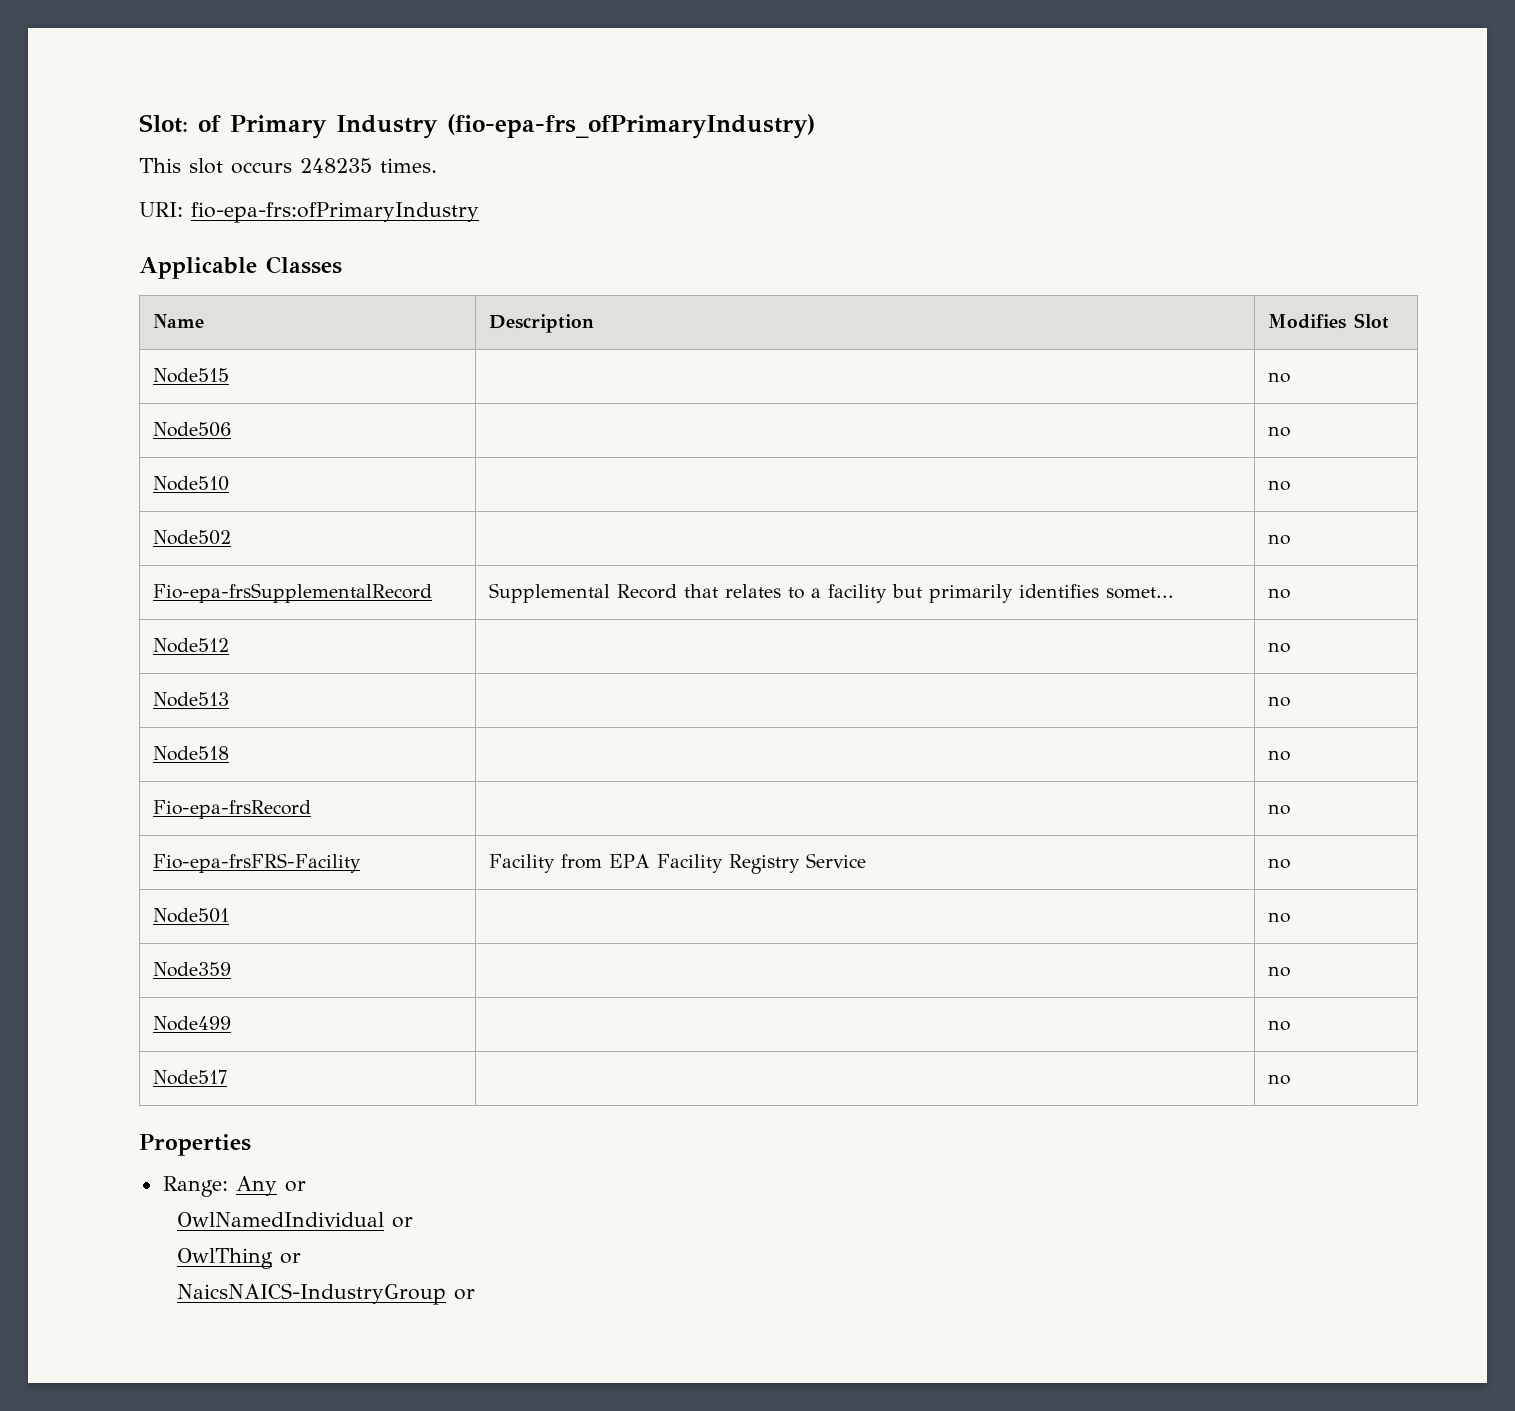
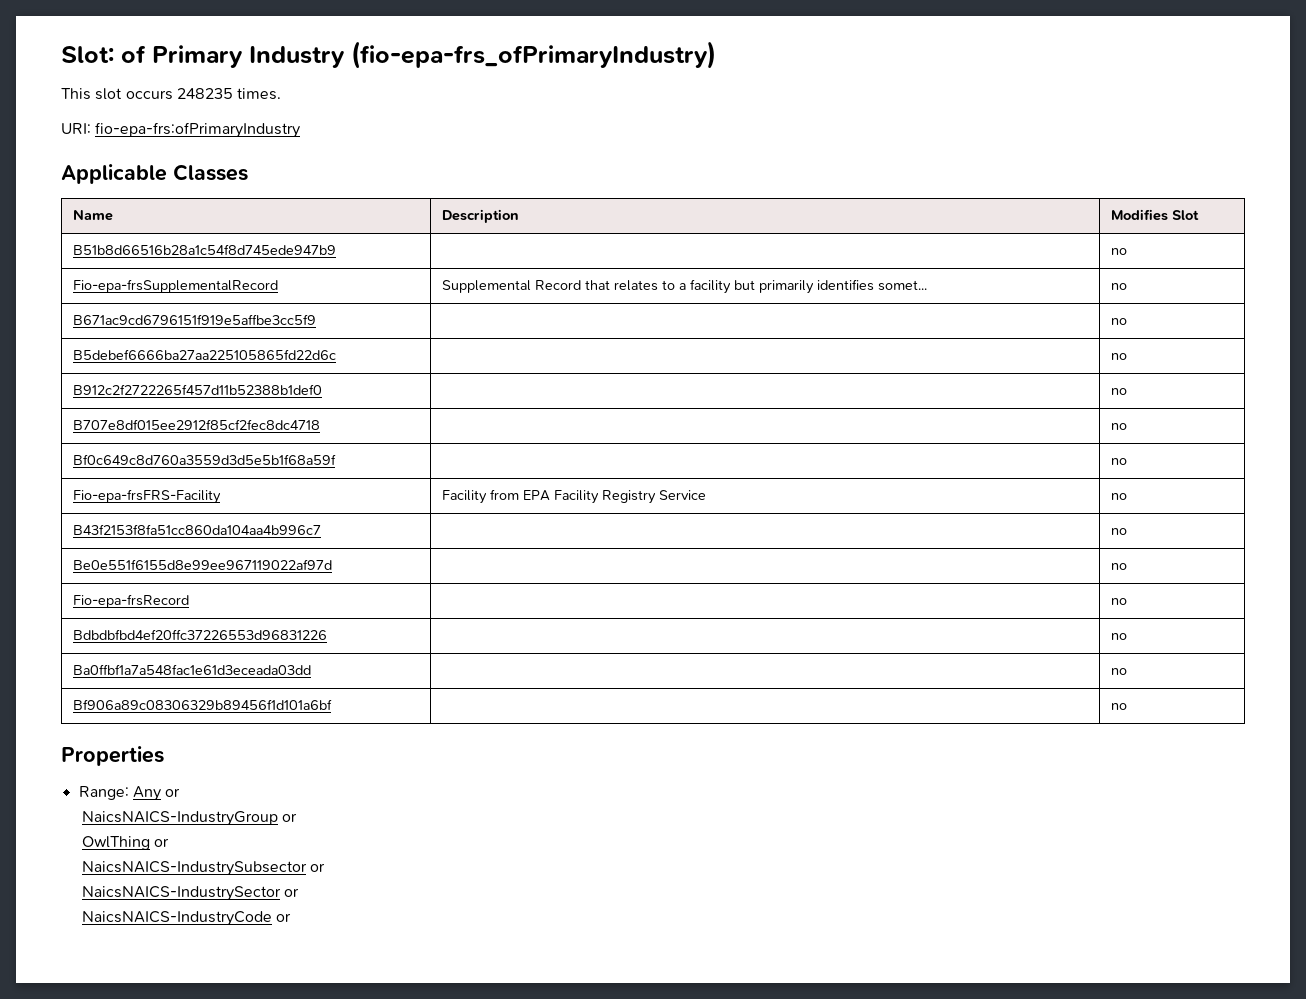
- Node515 | | no
- Node506 | | no
- Node510 | | no
- Node502 | | no
+ B51b8d66516b28a1c54f8d745ede947b9 | | no
- Node512 | | no
- Node513 | | no
- Node518 | | no
- Fio-epa-frsRecord | | no
+ B671ac9cd6796151f919e5affbe3cc5f9 | | no
+ B5debef6666ba27aa225105865fd22d6c | | no
+ B912c2f2722265f457d11b52388b1def0 | | no
+ B707e8df015ee2912f85cf2fec8dc4718 | | no
+ Bf0c649c8d760a3559d3d5e5b1f68a59f | | no
- Node501 | | no
- Node359 | | no
- Node499 | | no
- Node517 | | no
+ B43f2153f8fa51cc860da104aa4b996c7 | | no
+ Be0e551f6155d8e99ee967119022af97d | | no
+ Fio-epa-frsRecord | | no
+ Bdbdbfbd4ef20ffc37226553d96831226 | | no
+ Ba0ffbf1a7a548fac1e61d3eceada03dd | | no
+ Bf906a89c08306329b89456f1d101a6bf | | no
- OwlNamedIndividual or
+ NaicsNAICS-IndustryGroup or
- NaicsNAICS-IndustryGroup or
+ NaicsNAICS-IndustrySubsector or
+ NaicsNAICS-IndustrySector or
+ NaicsNAICS-IndustryCode or

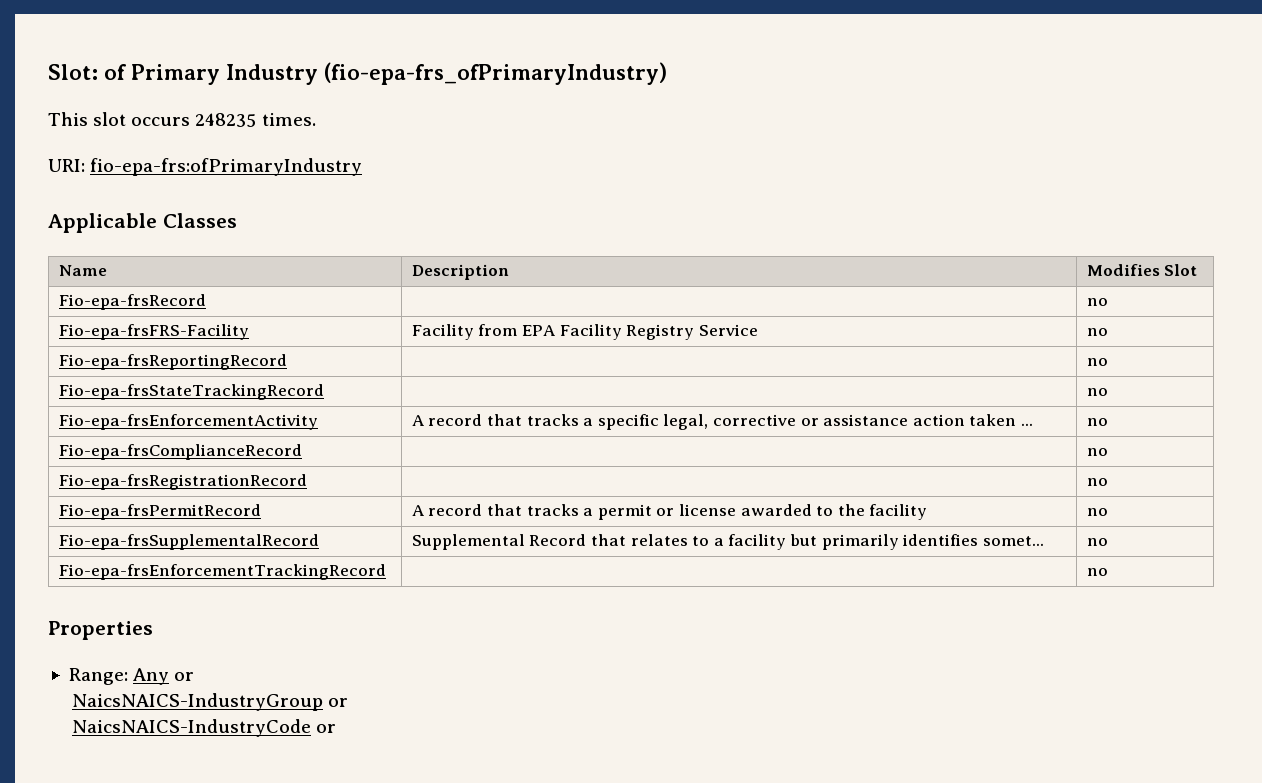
- B51b8d66516b28a1c54f8d745ede947b9 | | no
+ Fio-epa-frsRecord | | no
+ Fio-epa-frsFRS-Facility | Facility from EPA Facility Registry Service | no
+ Fio-epa-frsReportingRecord | | no
+ Fio-epa-frsStateTrackingRecord | | no
+ Fio-epa-frsEnforcementActivity | A record that tracks a specific legal, corrective or assistance action taken ... | no
+ Fio-epa-frsComplianceRecord | | no
+ Fio-epa-frsRegistrationRecord | | no
+ Fio-epa-frsPermitRecord | A record that tracks a permit or license awarded to the facility | no
- B671ac9cd6796151f919e5affbe3cc5f9 | | no
- B5debef6666ba27aa225105865fd22d6c | | no
- B912c2f2722265f457d11b52388b1def0 | | no
- B707e8df015ee2912f85cf2fec8dc4718 | | no
- Bf0c649c8d760a3559d3d5e5b1f68a59f | | no
- Fio-epa-frsFRS-Facility | Facility from EPA Facility Registry Service | no
- B43f2153f8fa51cc860da104aa4b996c7 | | no
- Be0e551f6155d8e99ee967119022af97d | | no
- Fio-epa-frsRecord | | no
- Bdbdbfbd4ef20ffc37226553d96831226 | | no
- Ba0ffbf1a7a548fac1e61d3eceada03dd | | no
- Bf906a89c08306329b89456f1d101a6bf | | no
+ Fio-epa-frsEnforcementTrackingRecord | | no
- OwlThing or
- NaicsNAICS-IndustrySubsector or
- NaicsNAICS-IndustrySector or

